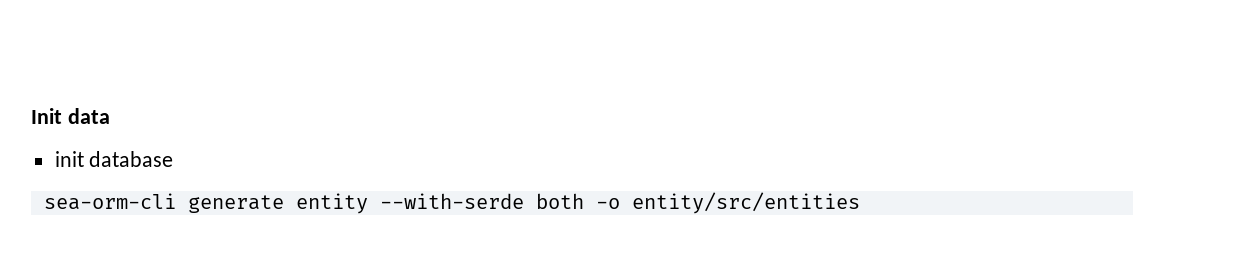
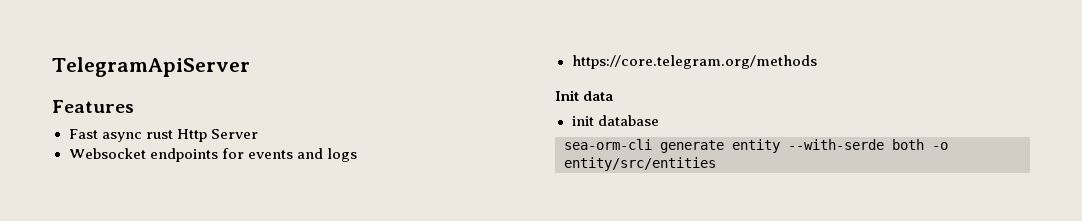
+ TelegramApiServer
+ Features
+ Fast async rust Http Server
+ Websocket endpoints for events and logs
+ https://core.telegram.org/methods

